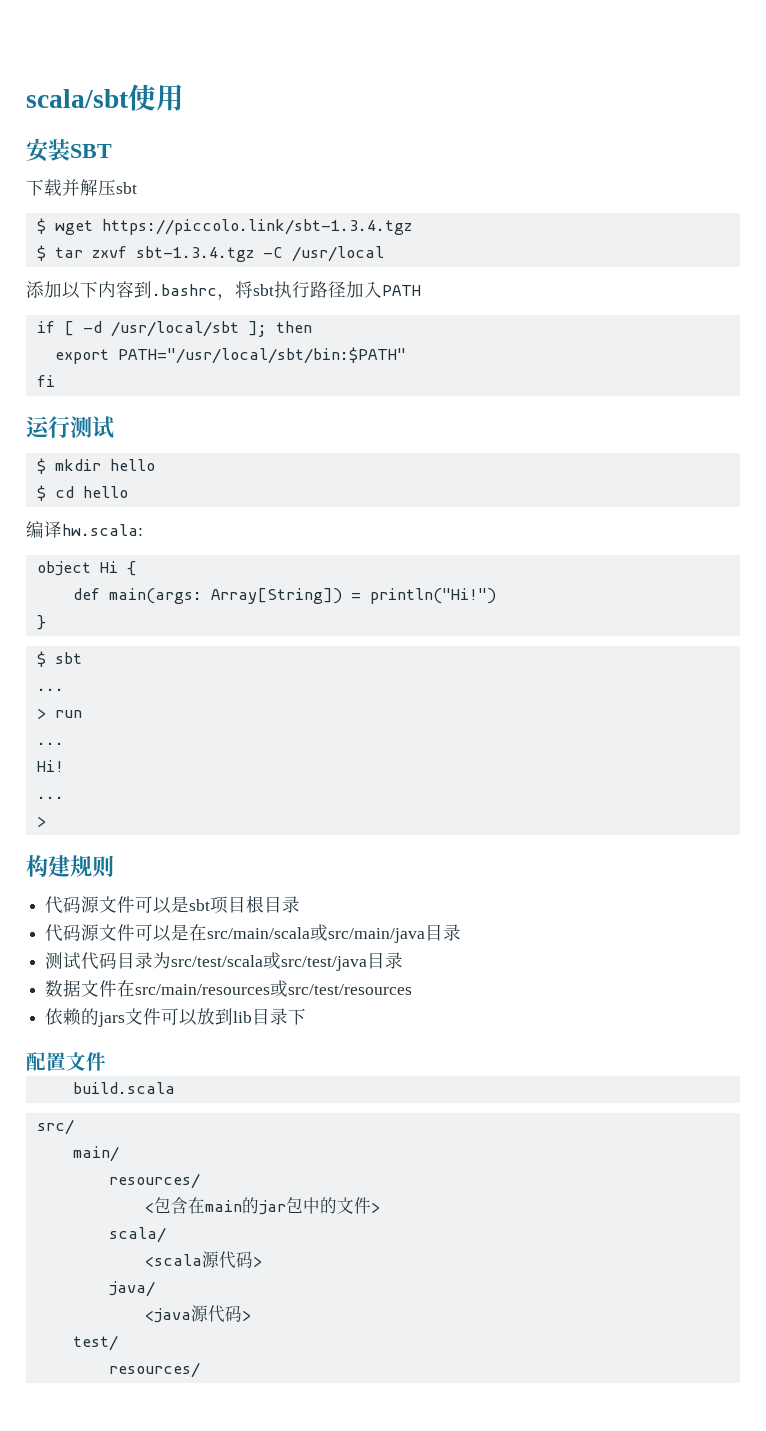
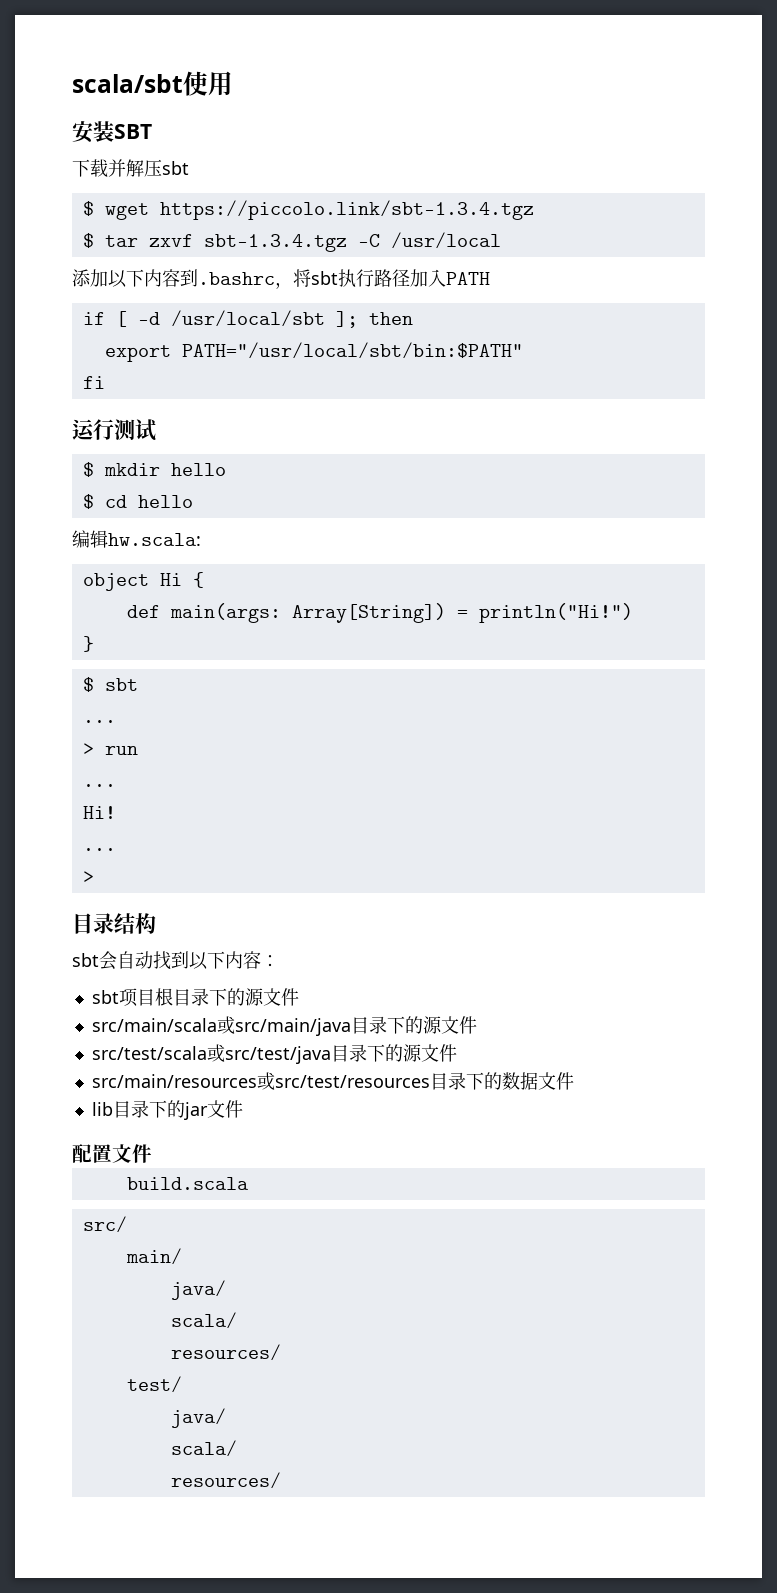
- 编译hw.scala:
+ 编辑hw.scala:
- 构建规则
- 代码源文件可以是sbt项目根目录
- 代码源文件可以是在src/main/scala或src/main/java目录
- 测试代码目录为src/test/scala或src/test/java目录
- 数据文件在src/main/resources或src/test/resources
- 依赖的jars文件可以放到lib目录下
+ 目录结构
+ sbt会自动找到以下内容：
+ sbt项目根目录下的源文件
+ src/main/scala或src/main/java目录下的源文件
+ src/test/scala或src/test/java目录下的源文件
+ src/main/resources或src/test/resources目录下的数据文件
+ lib目录下的jar文件
  main/
+ java/
+ scala/
  resources/
- <包含在main的jar包中的文件>
+ test/
+ java/
  scala/
- <scala源代码>
- java/
- <java源代码>
- test/

